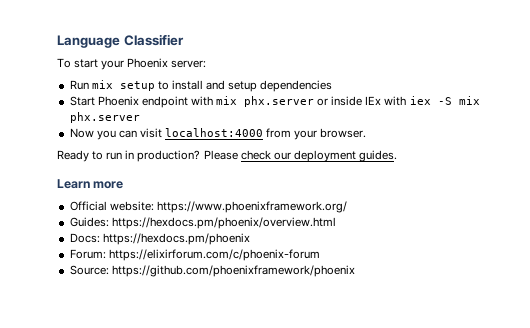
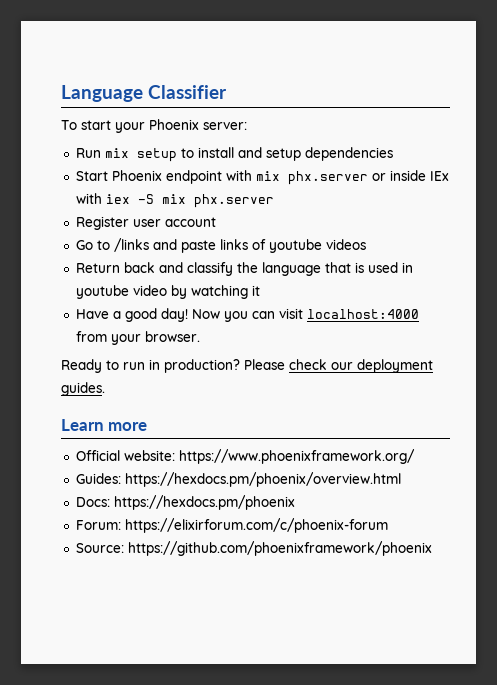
+ Register user account
+ Go to /links and paste links of youtube videos
+ Return back and classify the language that is used in youtube video by watching it
+ Have a good day!

